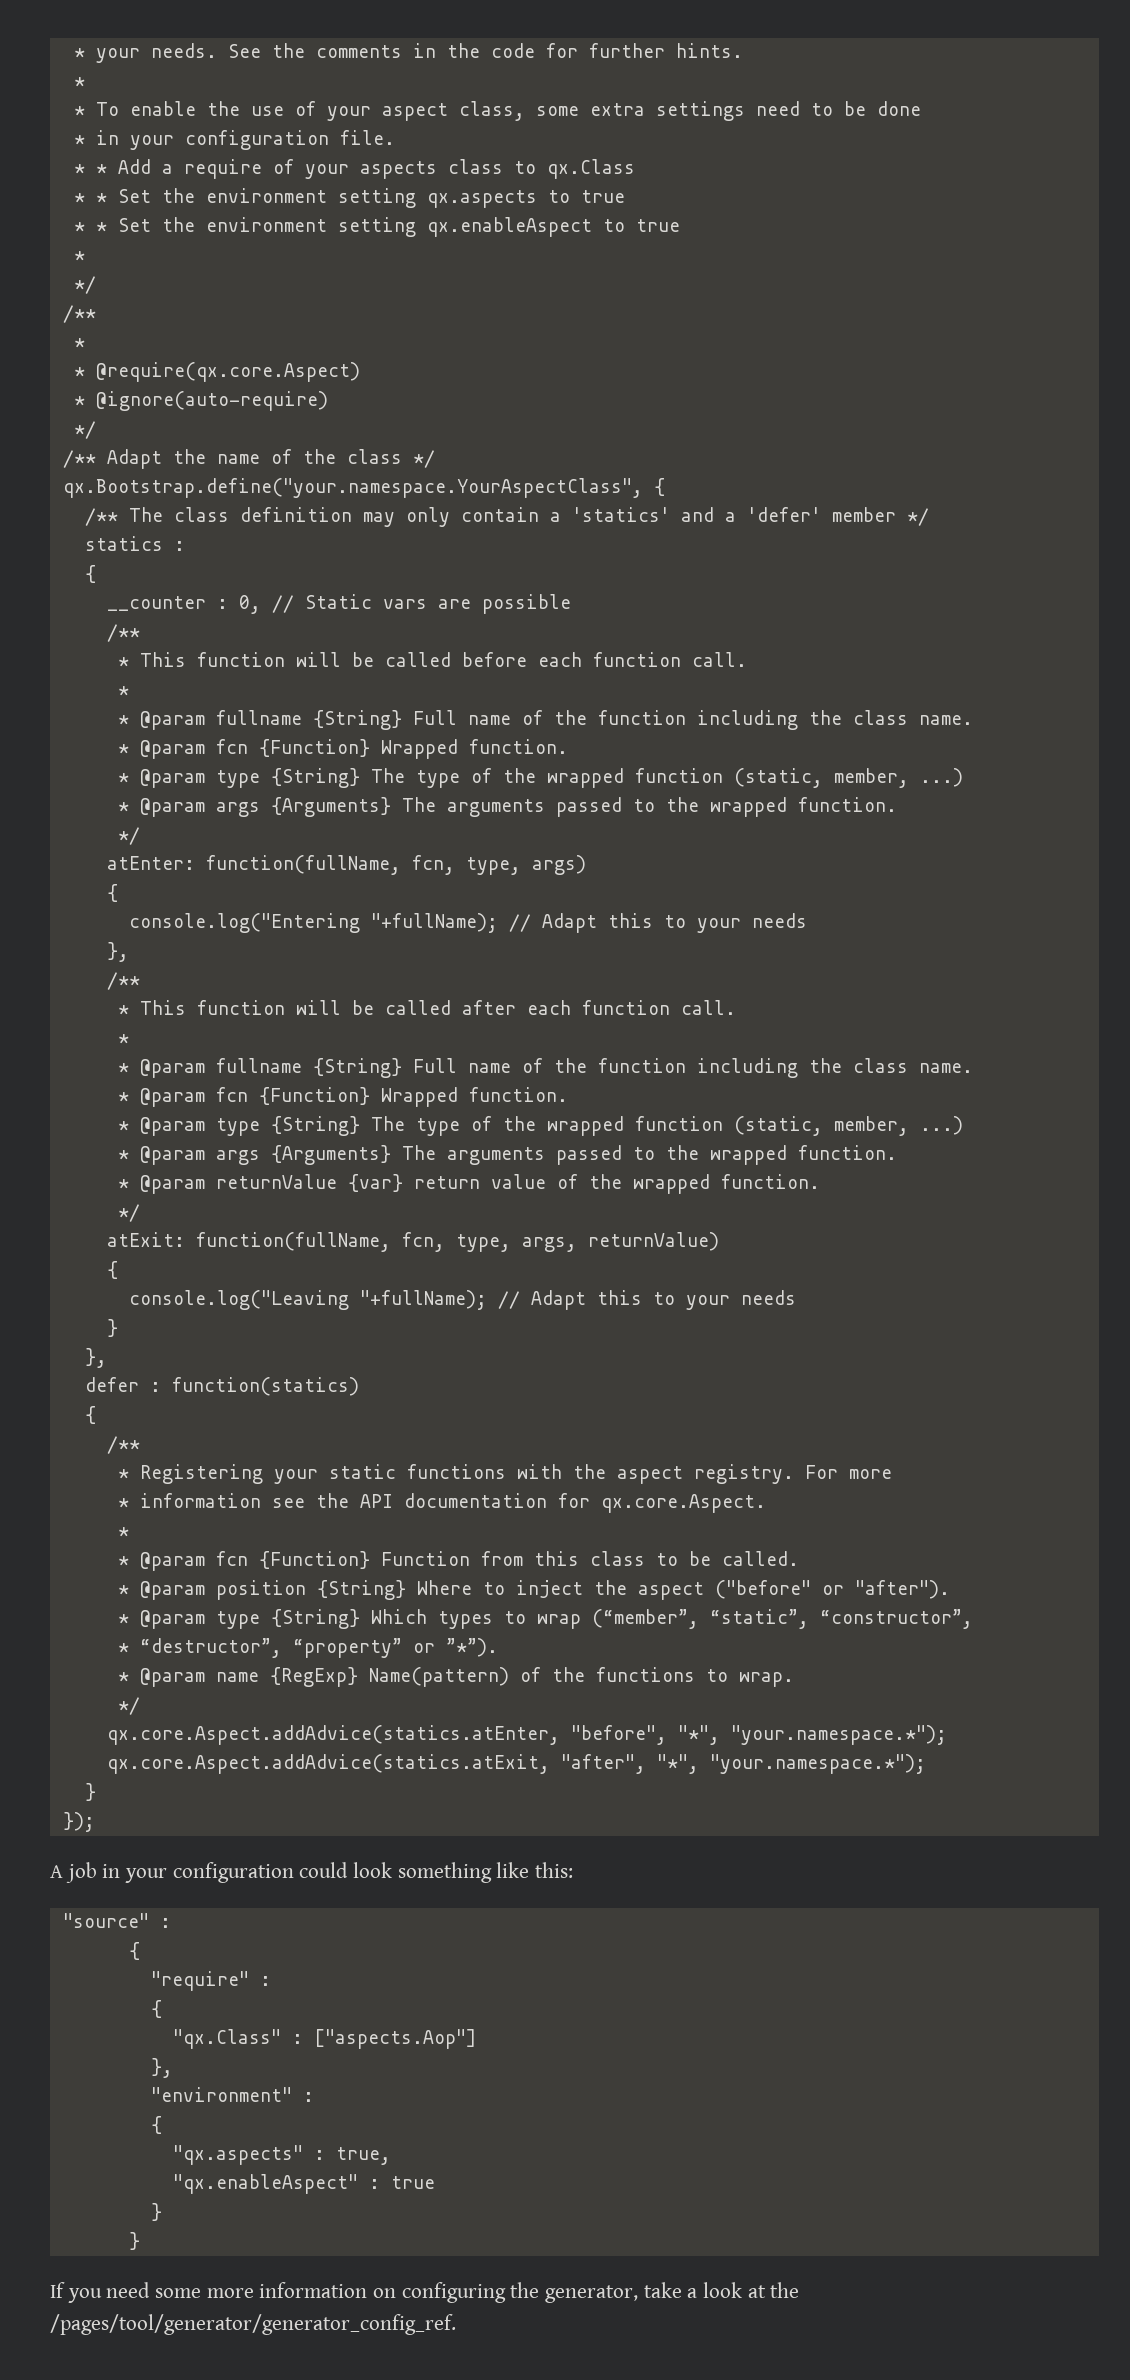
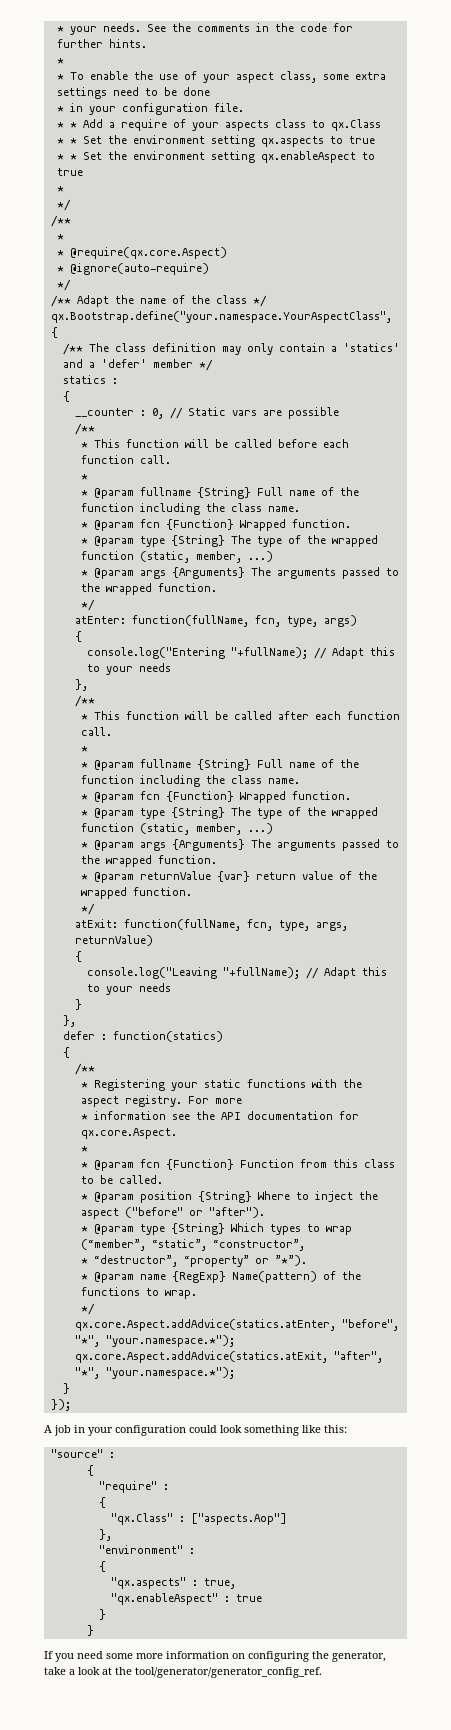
- If you need some more information on configuring the generator, take a look at the /pages/tool/generator/generator_config_ref.
+ If you need some more information on configuring the generator, take a look at the tool/generator/generator_config_ref.

